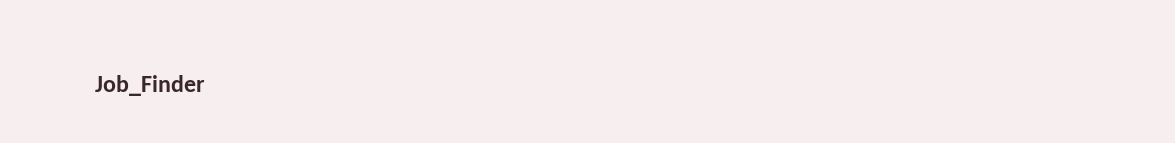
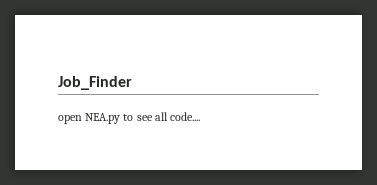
+ open NEA.py to see all code....

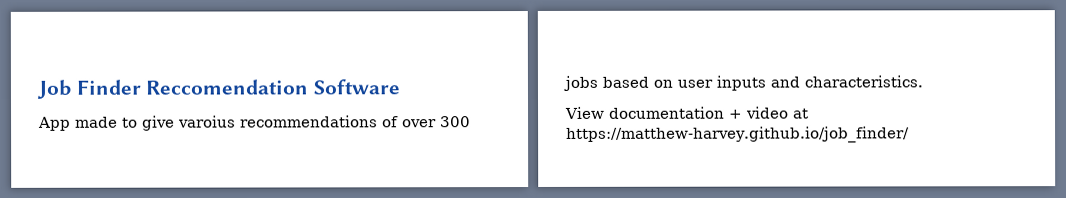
- Job_Finder
- open NEA.py to see all code....
+ Job Finder Reccomendation Software
+ App made to give varoius recommendations of over 300 jobs based on user inputs and characteristics.
+ View documentation + video at https://matthew-harvey.github.io/job_finder/

